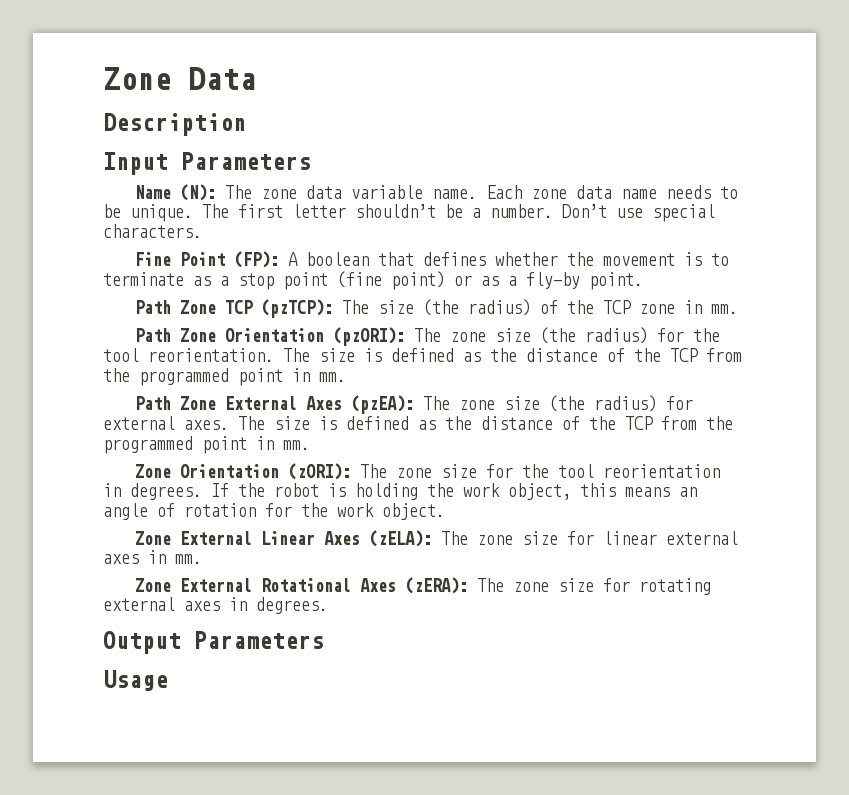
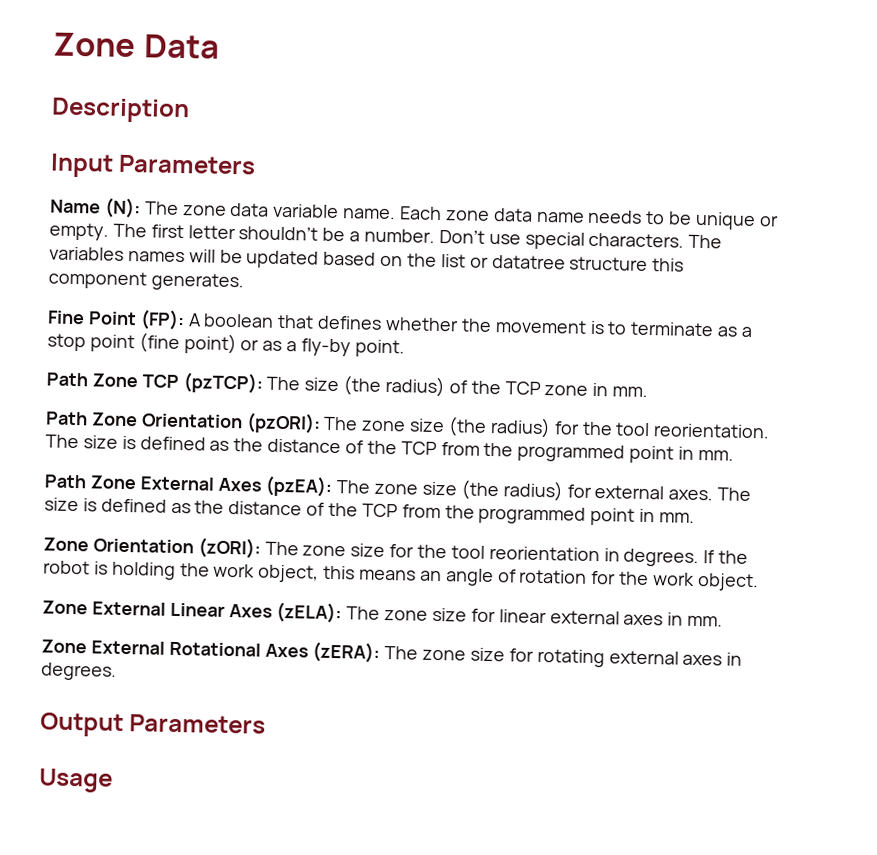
- Each zone data name needs to be unique.
+ Each zone data name needs to be unique or empty.
+ The variables names will be updated based on the list or datatree structure this component generates.

